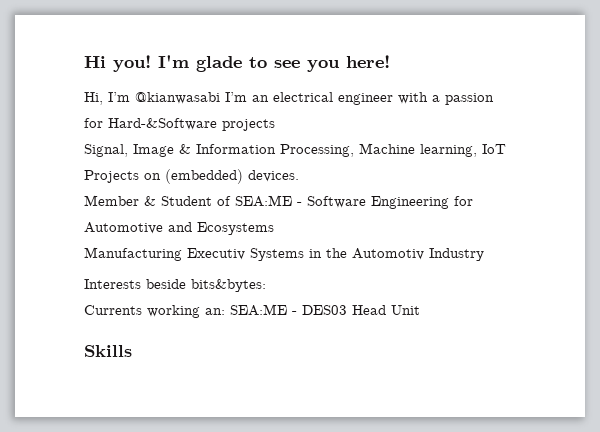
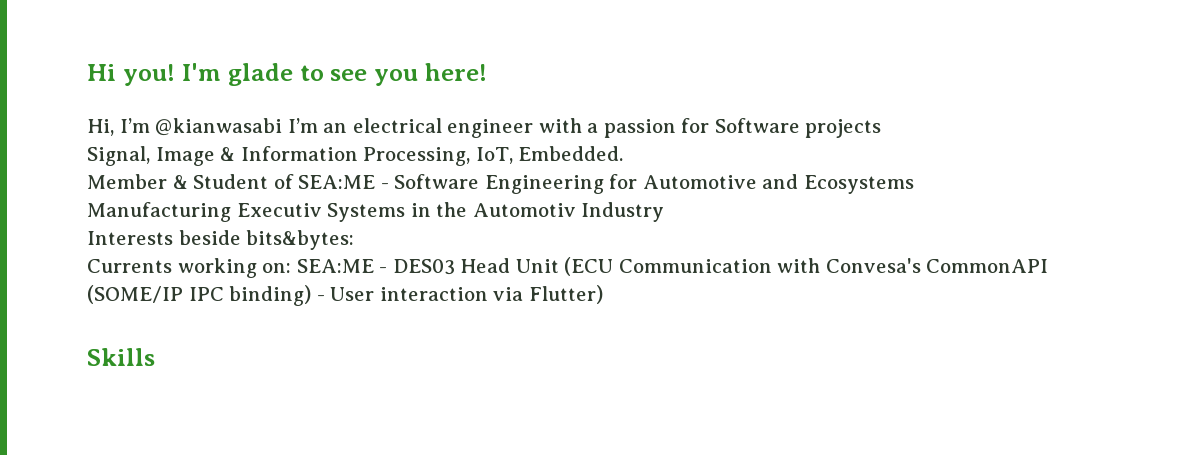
- Hi, I’m @kianwasabi I’m an electrical engineer with a passion for Hard-&Software projects
+ Hi, I’m @kianwasabi I’m an electrical engineer with a passion for Software projects
- Signal, Image & Information Processing, Machine learning, IoT Projects on (embedded) devices.
+ Signal, Image & Information Processing, IoT, Embedded.
- Currents working an: SEA:ME - DES03 Head Unit
+ Currents working on: SEA:ME - DES03 Head Unit (ECU Communication with Convesa's CommonAPI (SOME/IP IPC binding) - User interaction via Flutter)

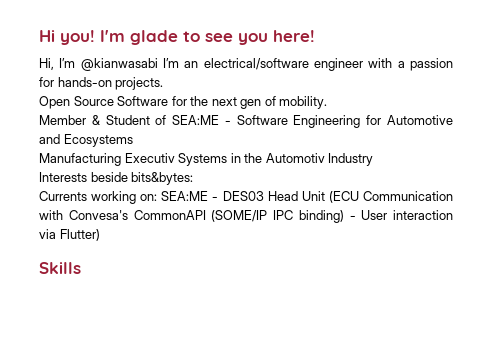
- Hi, I’m @kianwasabi I’m an electrical engineer with a passion for Software projects
- Signal, Image & Information Processing, IoT, Embedded.
+ Hi, I’m @kianwasabi I’m an electrical/software engineer with a passion for hands-on projects.
+ Open Source Software for the next gen of mobility.

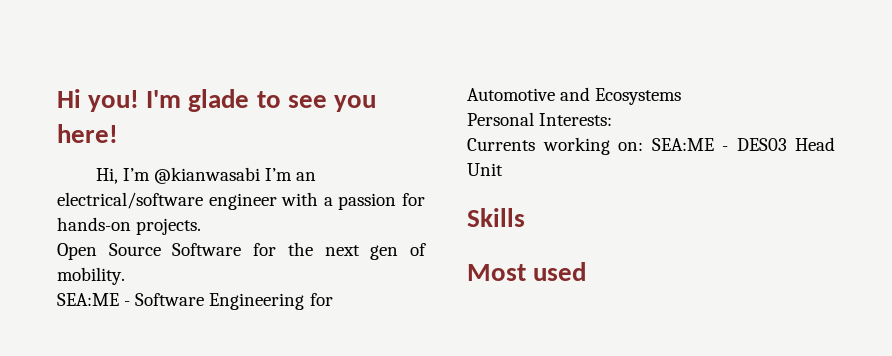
- Member & Student of SEA:ME - Software Engineering for Automotive and Ecosystems
+ SEA:ME - Software Engineering for Automotive and Ecosystems
- Manufacturing Executiv Systems in the Automotiv Industry
- Interests beside bits&bytes:
+ Personal Interests:
- Currents working on: SEA:ME - DES03 Head Unit (ECU Communication with Convesa's CommonAPI (SOME/IP IPC binding) - User interaction via Flutter)
+ Currents working on: SEA:ME - DES03 Head Unit
+ Most used

